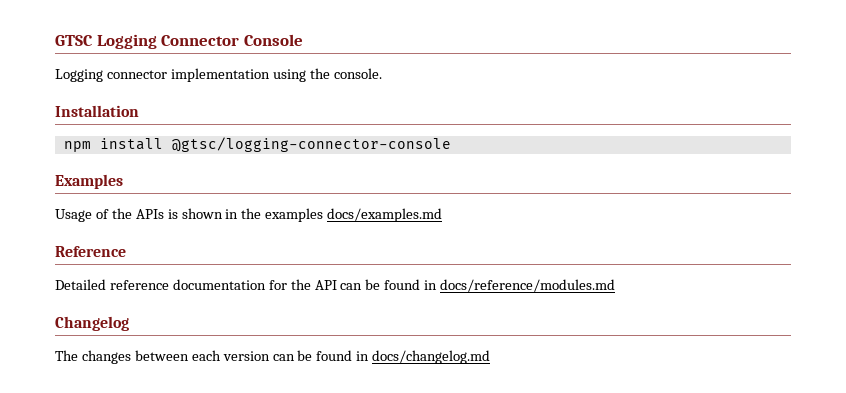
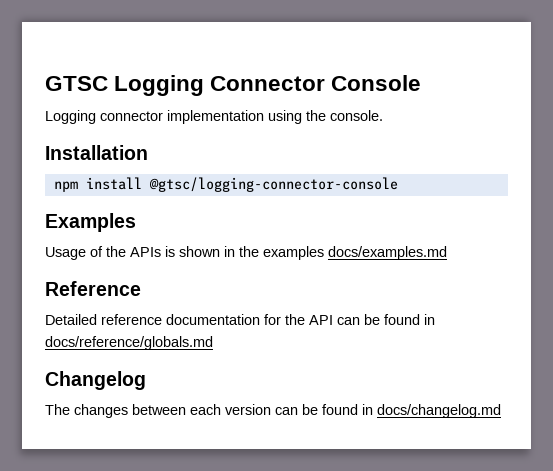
- Detailed reference documentation for the API can be found in docs/reference/modules.md
+ Detailed reference documentation for the API can be found in docs/reference/globals.md

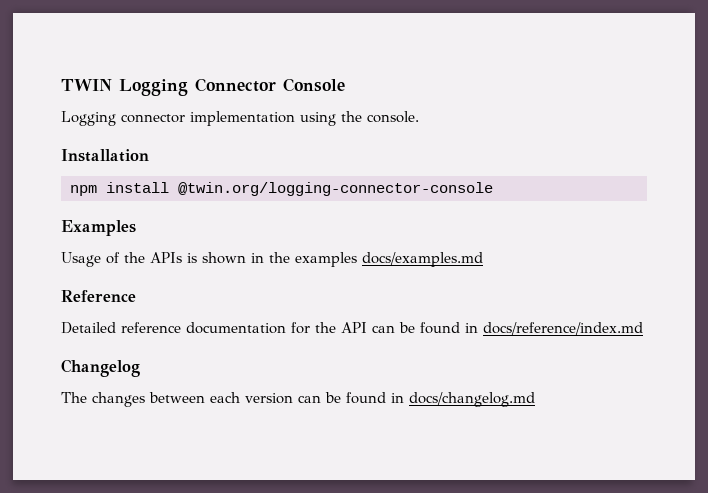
- GTSC Logging Connector Console
+ TWIN Logging Connector Console
- npm install @gtsc/logging-connector-console
+ npm install @twin.org/logging-connector-console
- Detailed reference documentation for the API can be found in docs/reference/globals.md
+ Detailed reference documentation for the API can be found in docs/reference/index.md

